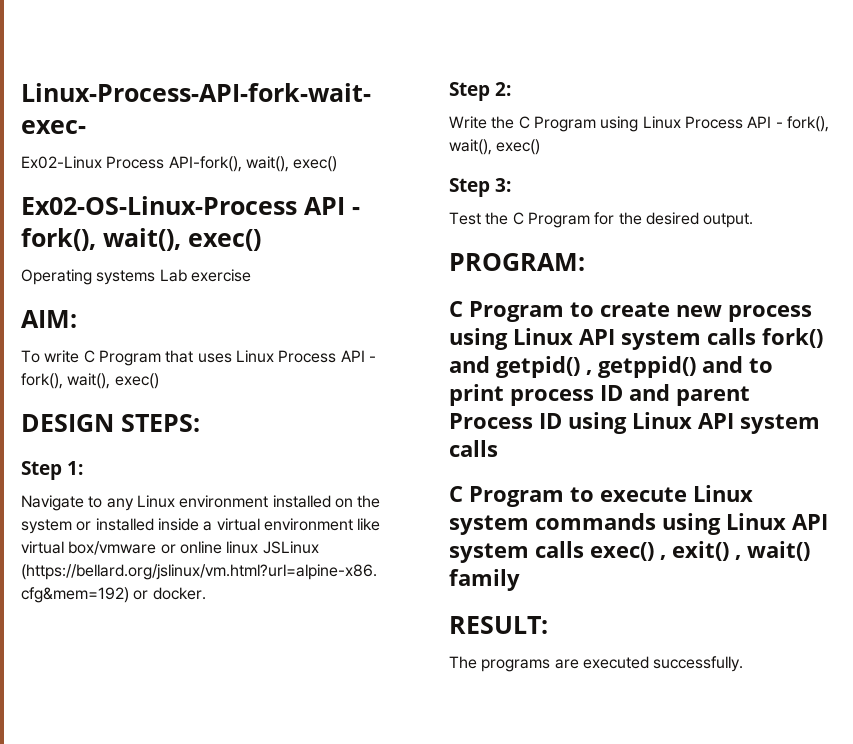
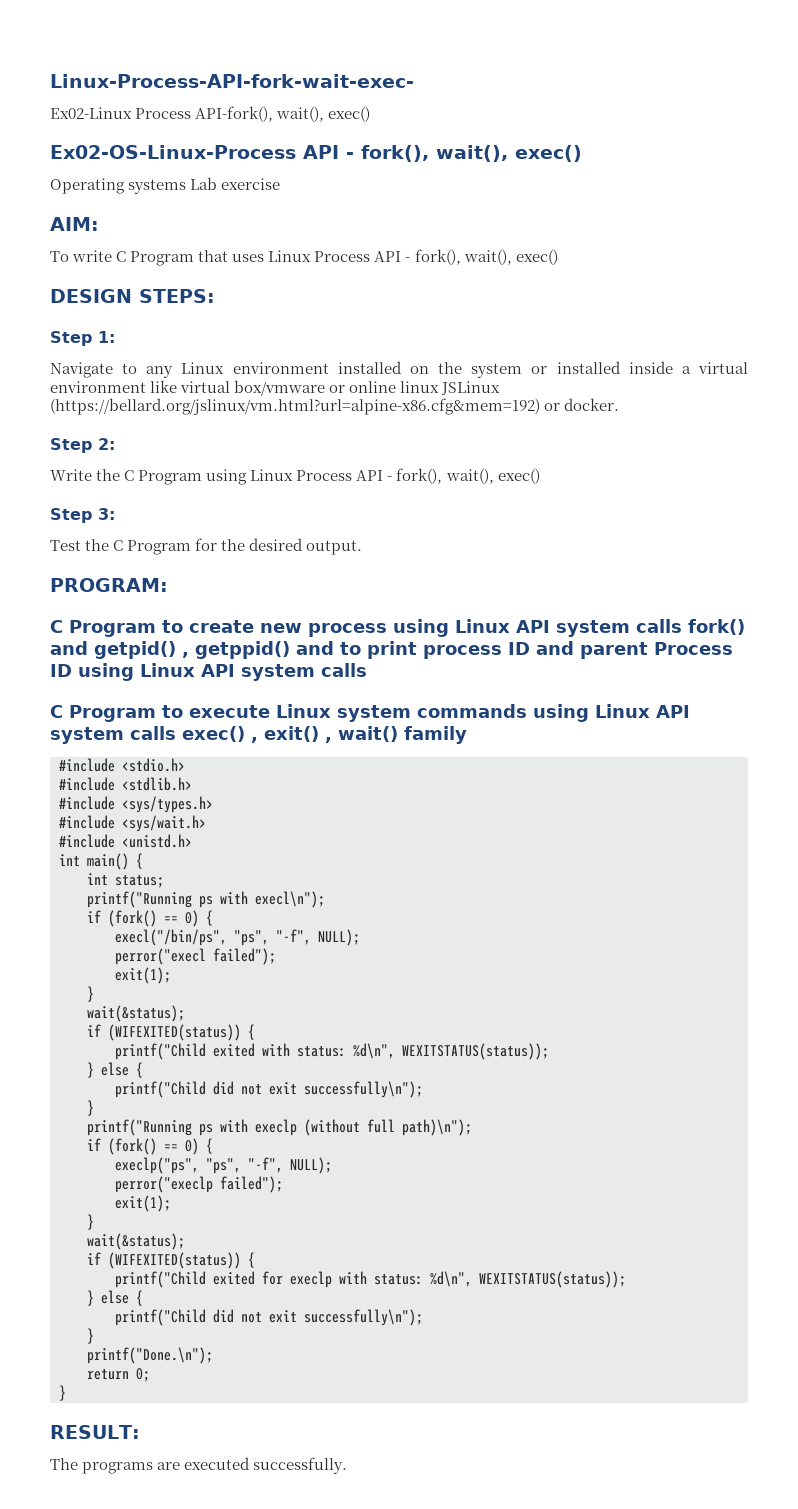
+ #include <stdio.h>
+ #include <stdlib.h>
+ #include <sys/types.h>
+ #include <sys/wait.h>
+ #include <unistd.h>
+ int main() {
+ int status;
+ printf("Running ps with execl\n");
+ if (fork() == 0) {
+ execl("/bin/ps", "ps", "-f", NULL);
+ perror("execl failed");
+ exit(1);
+ }
+ wait(&status);
+ if (WIFEXITED(status)) {
+ printf("Child exited with status: %d\n", WEXITSTATUS(status));
+ } else {
+ printf("Child did not exit successfully\n");
+ }
+ printf("Running ps with execlp (without full path)\n");
+ if (fork() == 0) {
+ execlp("ps", "ps", "-f", NULL);
+ perror("execlp failed");
+ exit(1);
+ }
+ wait(&status);
+ if (WIFEXITED(status)) {
+ printf("Child exited for execlp with status: %d\n", WEXITSTATUS(status));
+ } else {
+ printf("Child did not exit successfully\n");
+ }
+ printf("Done.\n");
+ return 0;
+ }

